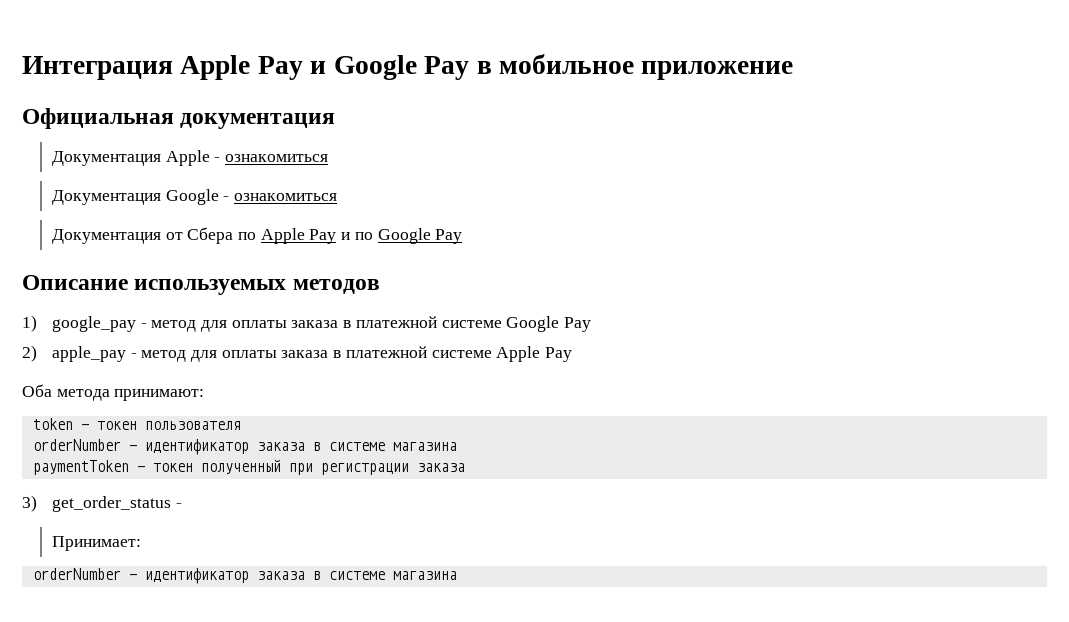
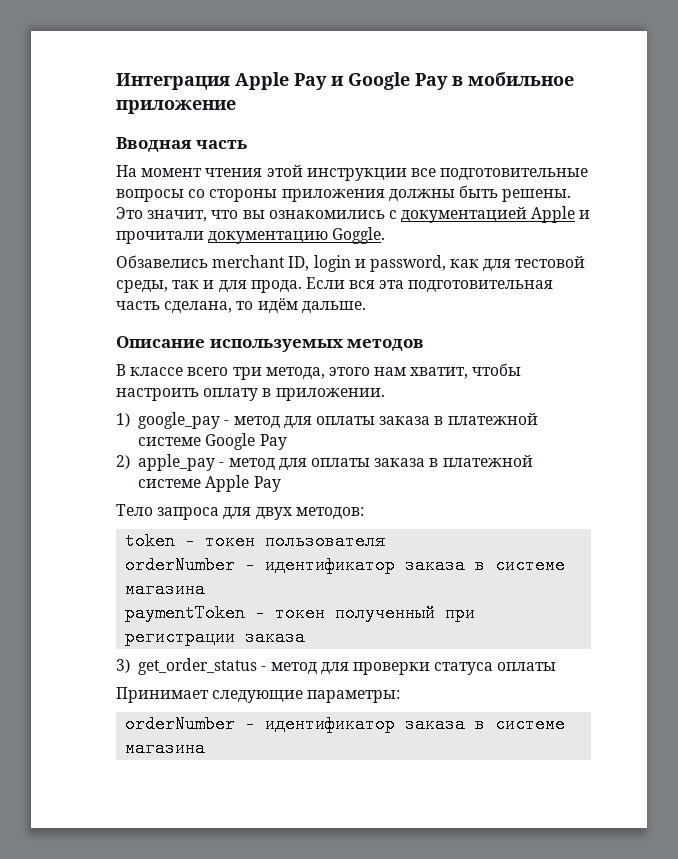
- Официальная документация
- Документация Apple - ознакомиться
- Документация Google - ознакомиться
- Документация от Сбера по Apple Pay и по Google Pay
+ Вводная часть
+ На момент чтения этой инструкции все подготовительные вопросы со стороны приложения должны быть решены. Это значит, что вы ознакомились с документацией Apple и прочитали документацию Goggle.
+ Обзавелись merchant ID, login и password, как для тестовой среды, так и для прода. Если вся эта подготовительная часть сделана, то идём дальше.
  Описание используемых методов
+ В классе всего три метода, этого нам хватит, чтобы настроить оплату в приложении.
- Оба метода принимают:
+ Тело запроса для двух методов:
- 3) get_order_status -
- Принимает:
+ 3) get_order_status - метод для проверки статуса оплаты
+ Принимает следующие параметры:

